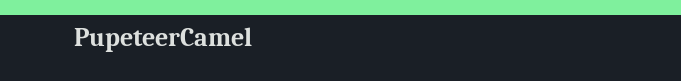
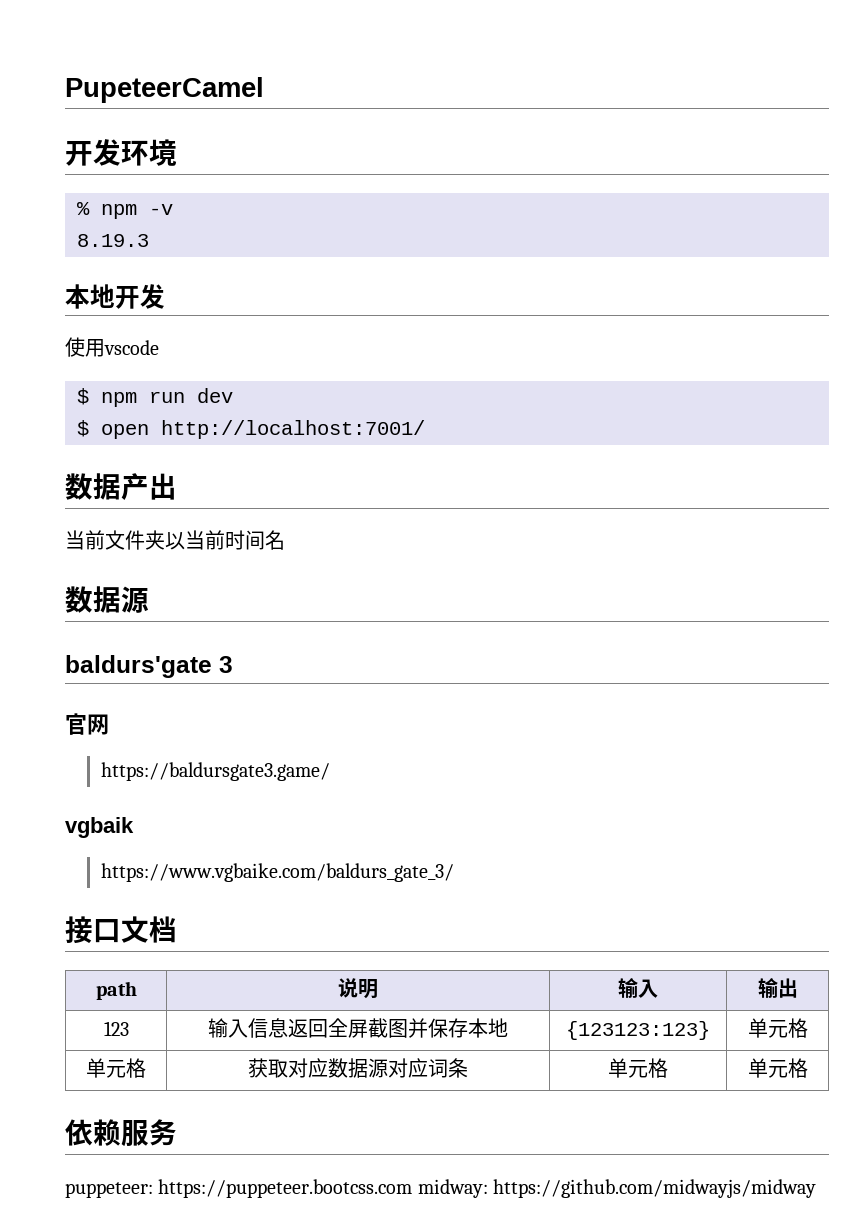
+ 开发环境
+ % npm -v
+ 8.19.3
+ 本地开发
+ 使用vscode
+ $ npm run dev
+ $ open http://localhost:7001/
+ 数据产出
+ 当前文件夹以当前时间名
+ 数据源
+ baldurs'gate 3
+ 官网
+ https://baldursgate3.game/
+ vgbaik
+ https://www.vgbaike.com/baldurs_gate_3/
+ 接口文档
+ path | 说明 | 输入 | 输出
+ 123 | 输入信息返回全屏截图并保存本地 | {123123:123} | 单元格
+ 单元格 | 获取对应数据源对应词条 | 单元格 | 单元格
+ 依赖服务
+ puppeteer: https://puppeteer.bootcss.com midway: https://github.com/midwayjs/midway

